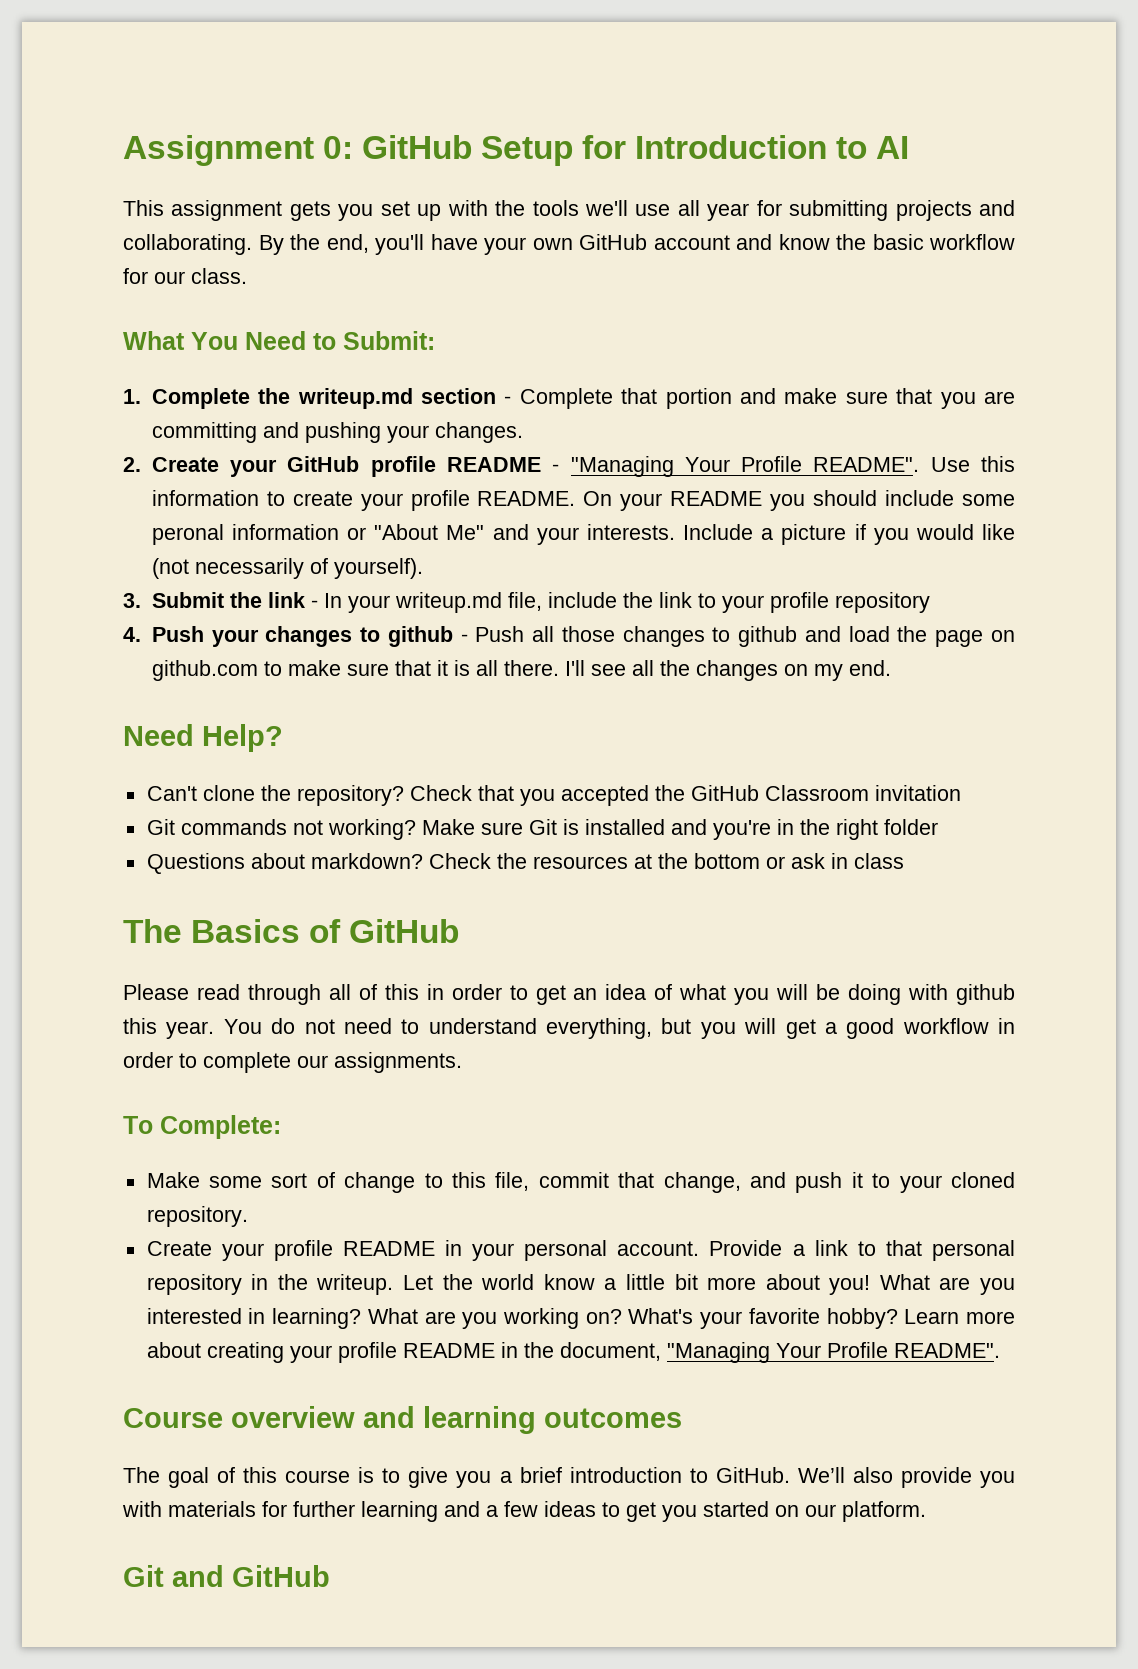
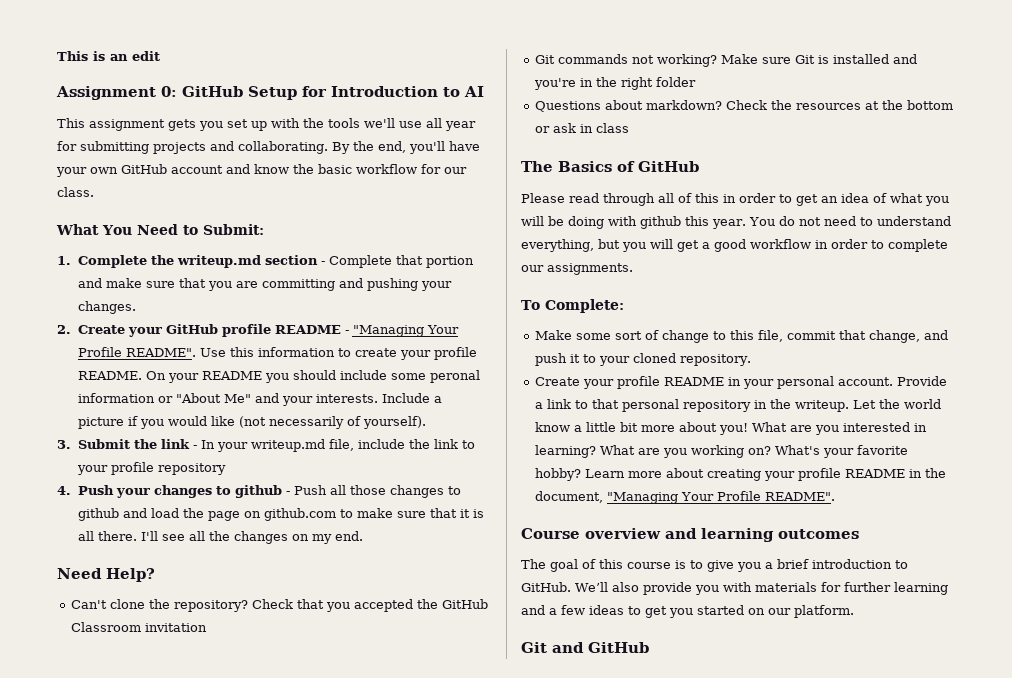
+ This is an edit

